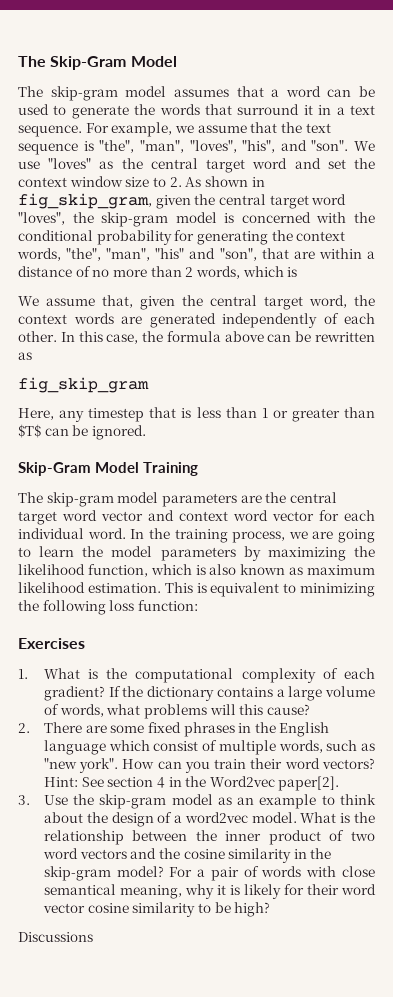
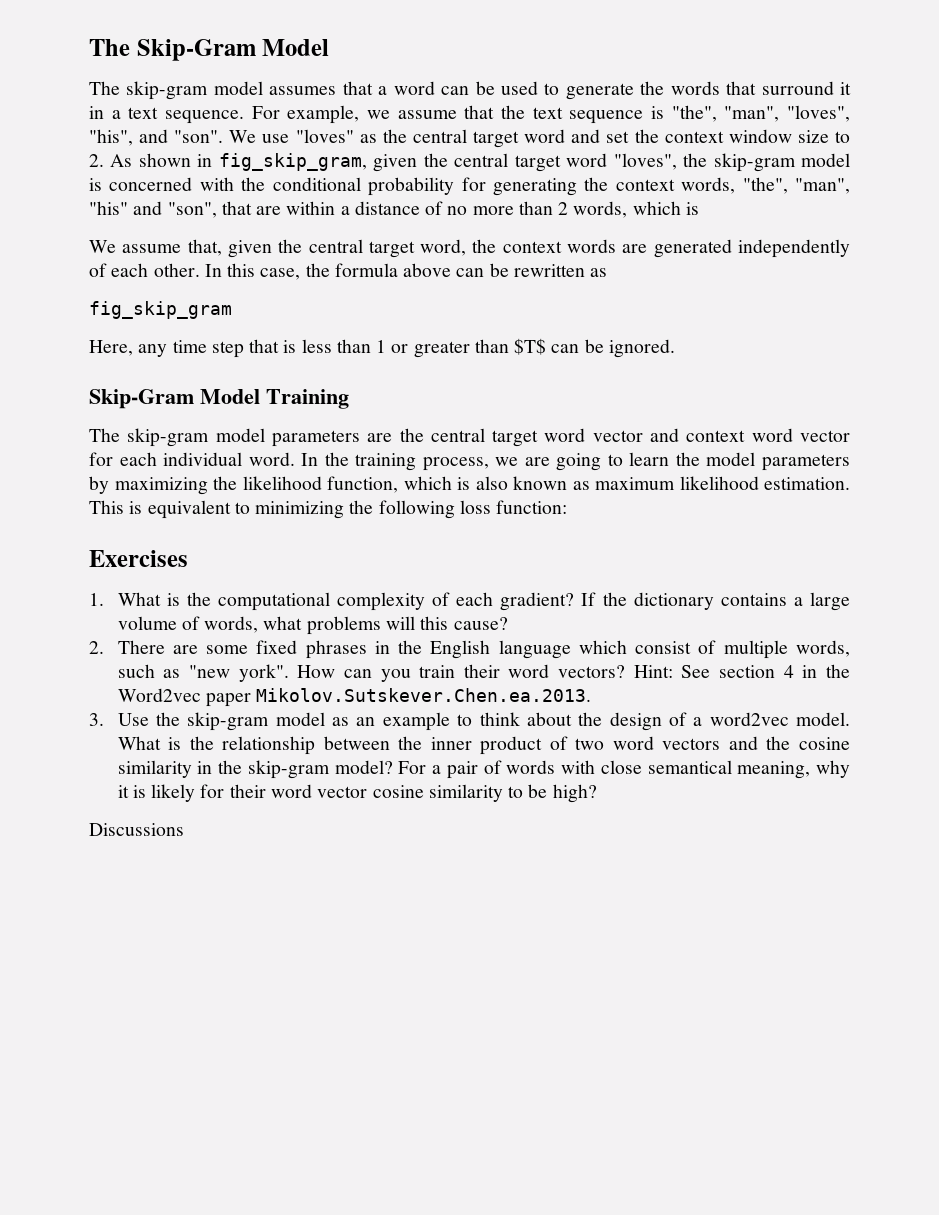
- Here, any timestep that is less than 1 or greater than $T$ can be ignored.
+ Here, any time step that is less than 1 or greater than $T$ can be ignored.
- Hint: See section 4 in the Word2vec paper[2].
+ Hint: See section 4 in the Word2vec paper Mikolov.Sutskever.Chen.ea.2013.

